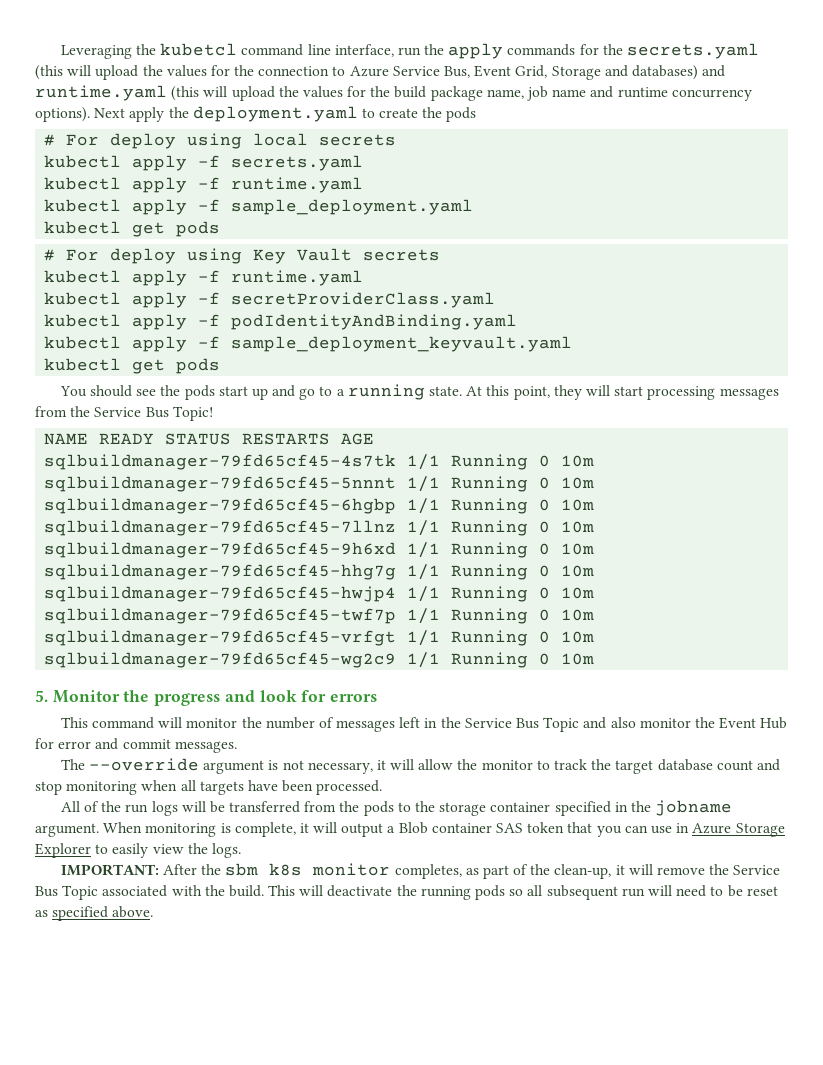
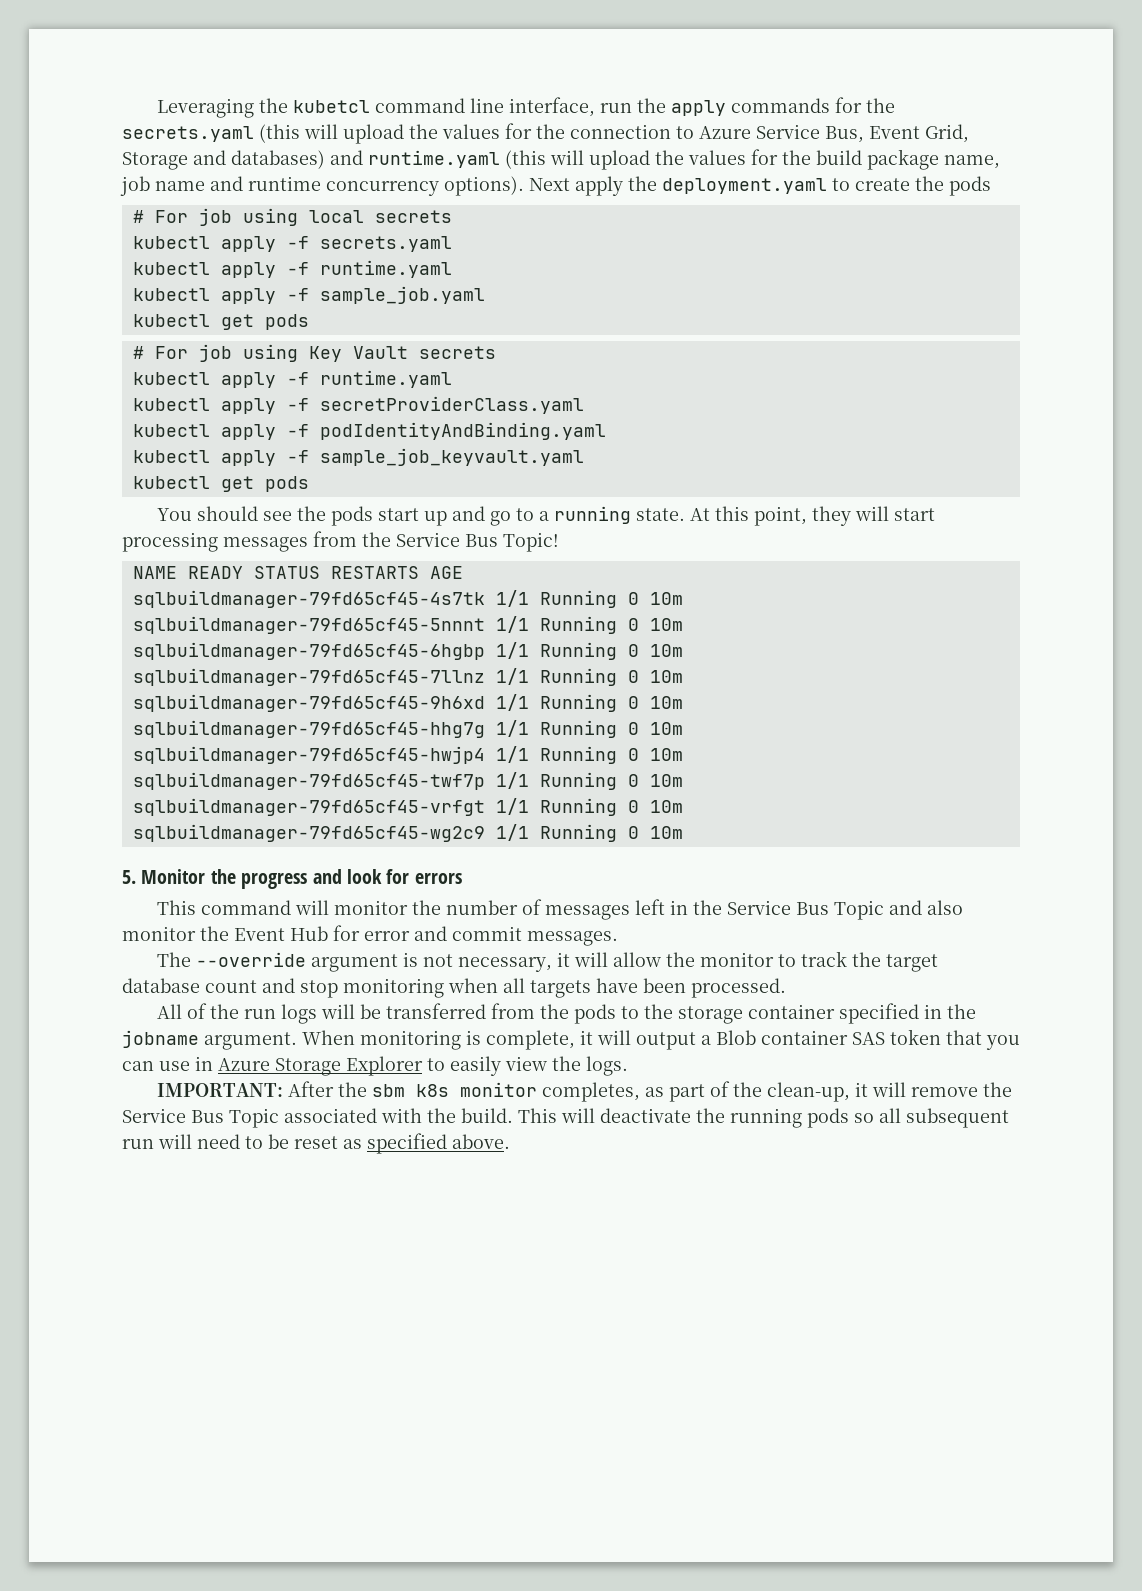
- # For deploy using local secrets
+ # For job using local secrets
- kubectl apply -f sample_deployment.yaml
+ kubectl apply -f sample_job.yaml
- # For deploy using Key Vault secrets
+ # For job using Key Vault secrets
- kubectl apply -f sample_deployment_keyvault.yaml
+ kubectl apply -f sample_job_keyvault.yaml

